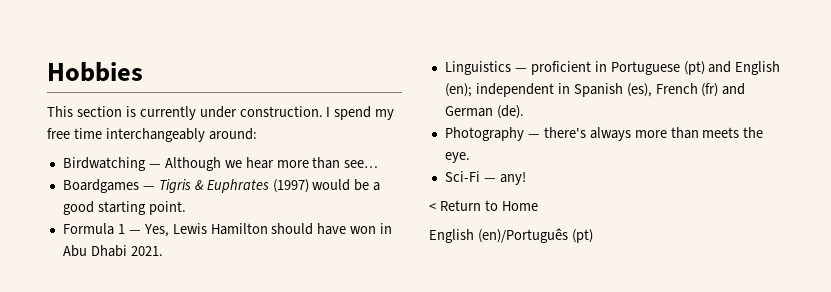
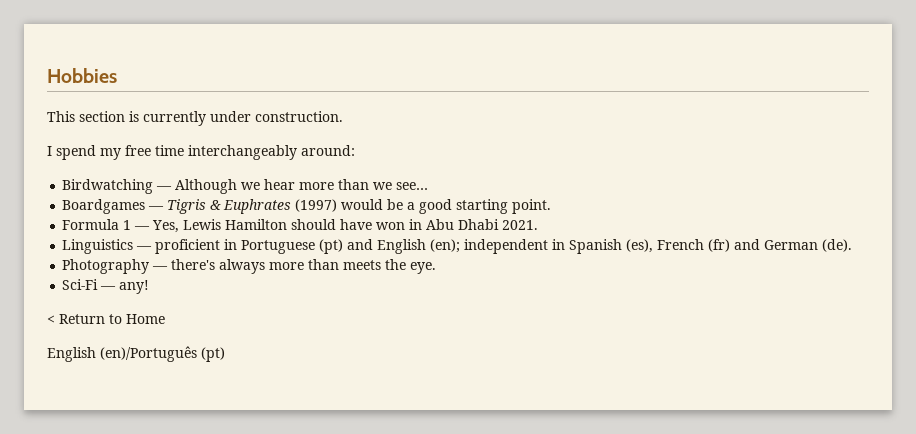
- This section is currently under construction. I spend my free time interchangeably around:
+ This section is currently under construction.
+ I spend my free time interchangeably around:
- Birdwatching — Although we hear more than see…
+ Birdwatching — Although we hear more than we see…

